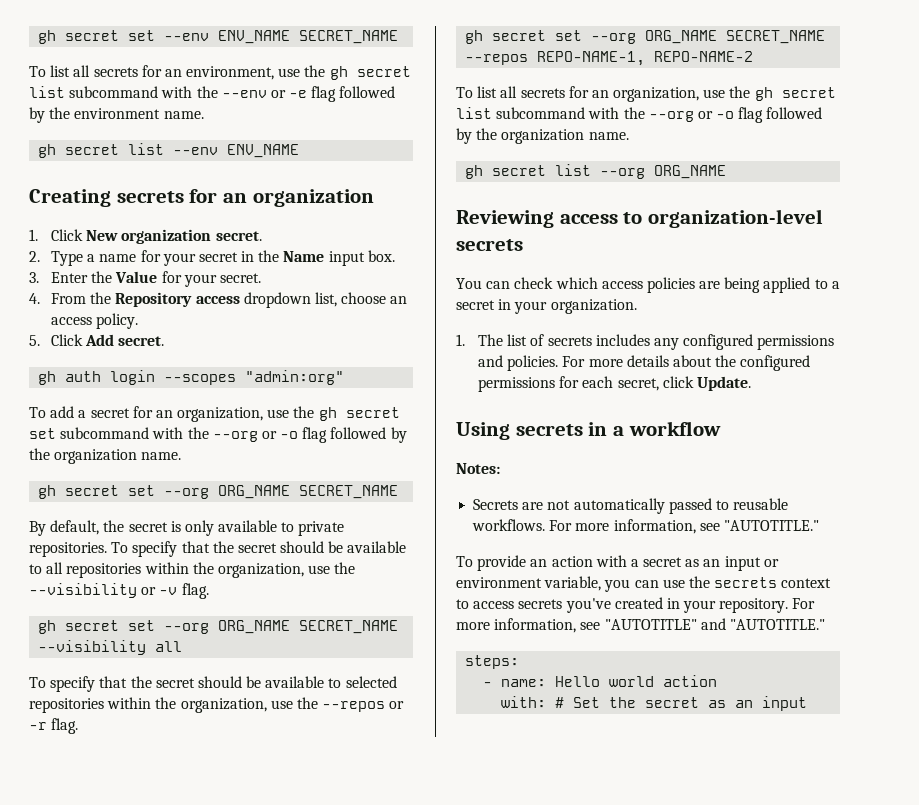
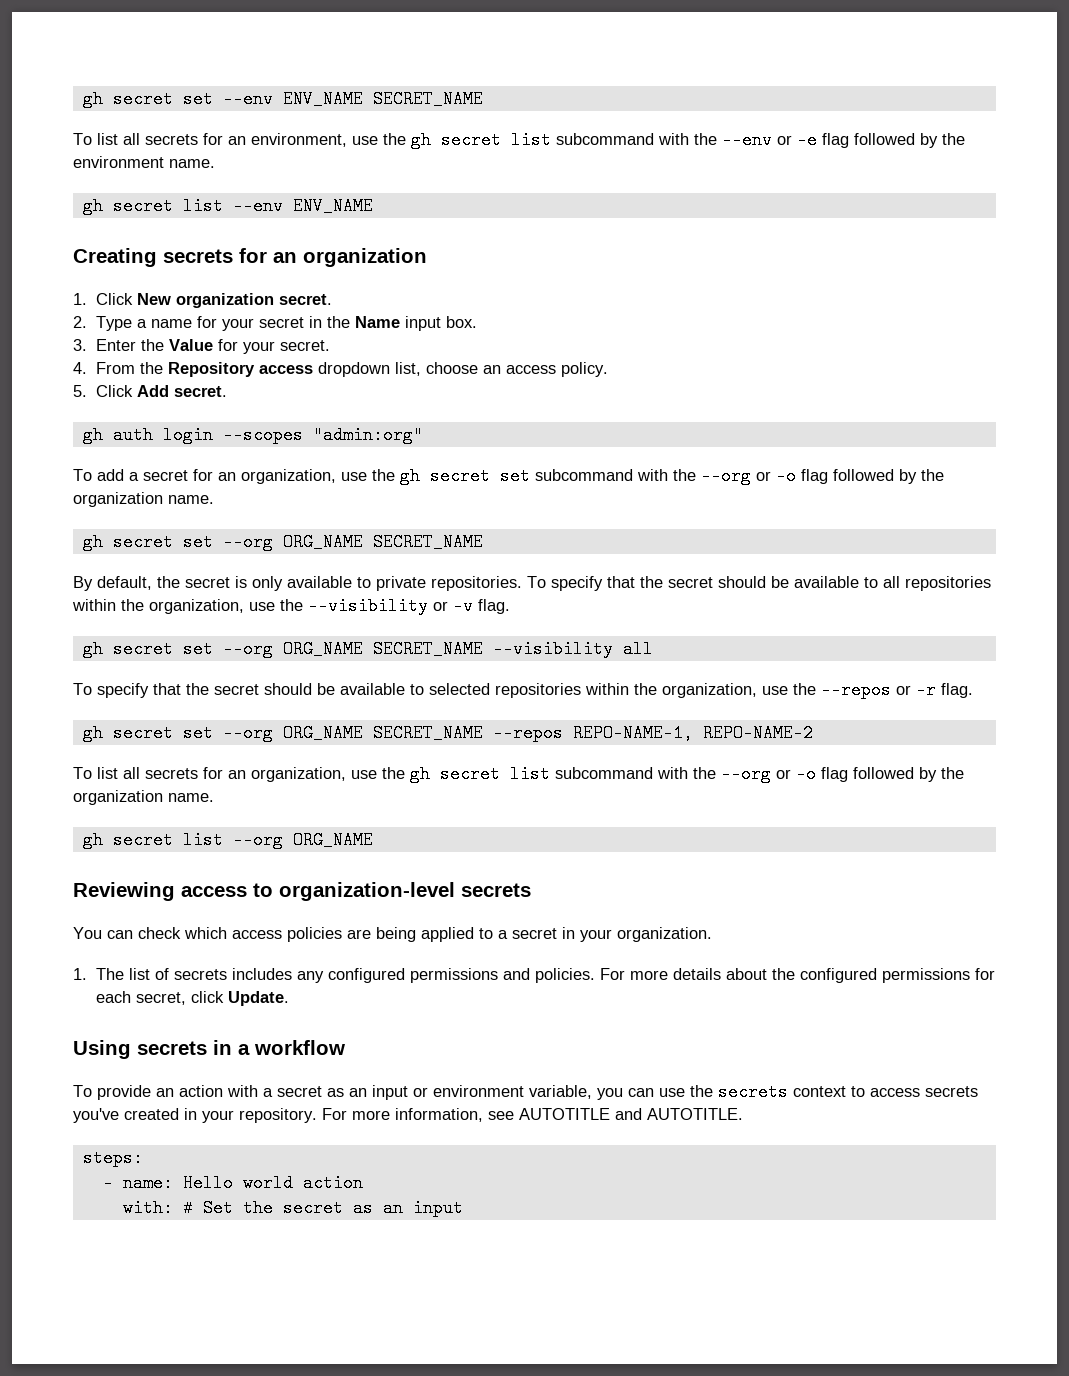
- Notes:
- Secrets are not automatically passed to reusable workflows. For more information, see "AUTOTITLE."
- For more information, see "AUTOTITLE" and "AUTOTITLE."
+ For more information, see AUTOTITLE and AUTOTITLE.

